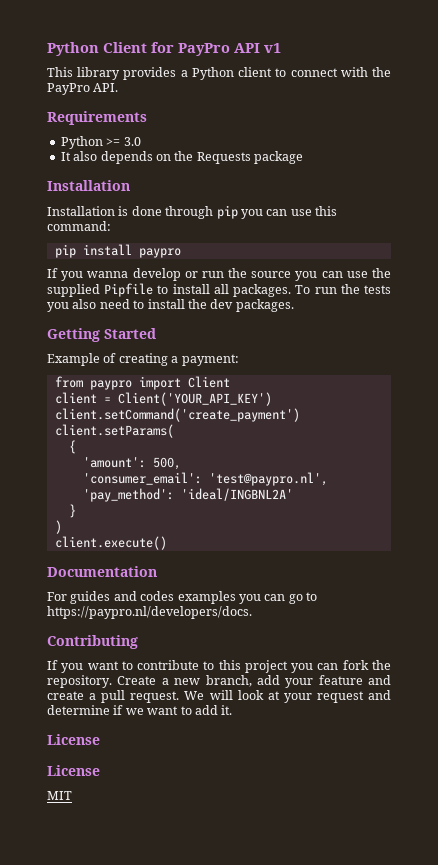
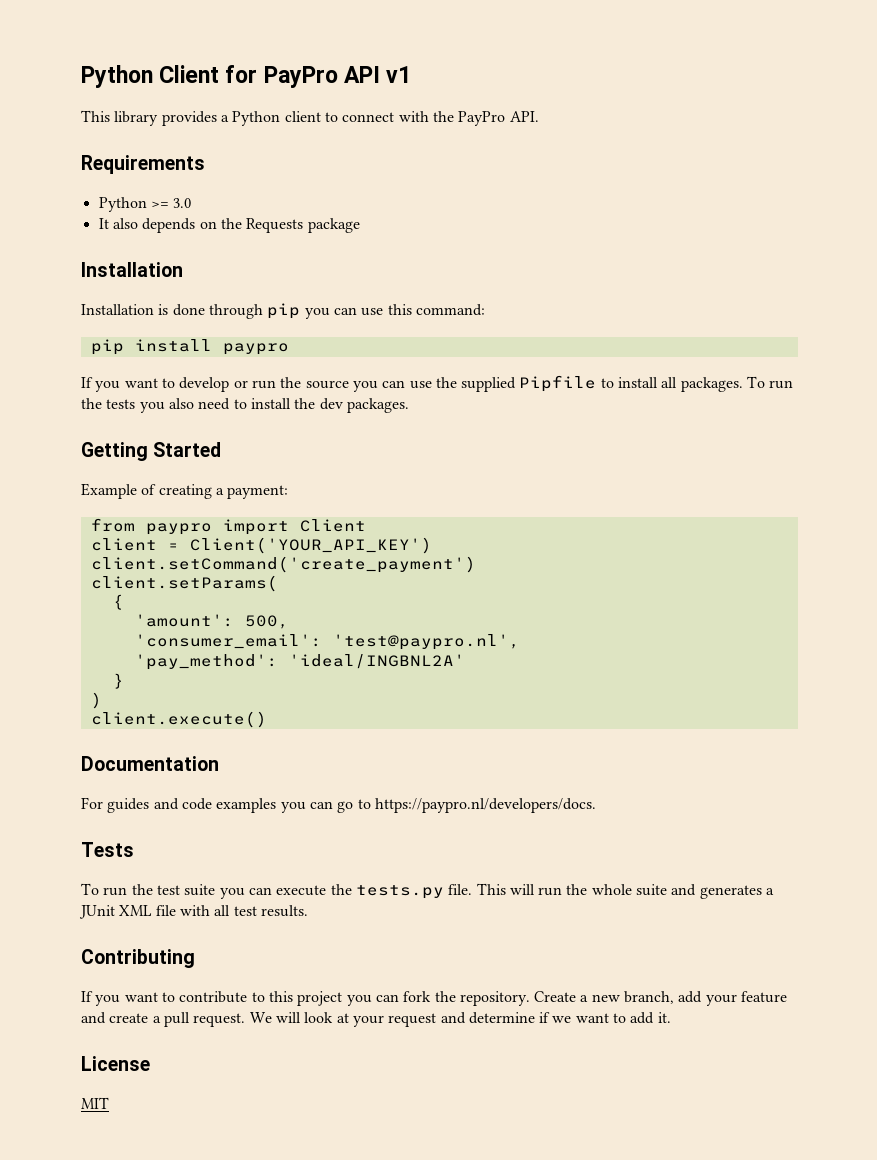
- If you wanna develop or run the source you can use the supplied Pipfile to install all packages.
+ If you want to develop or run the source you can use the supplied Pipfile to install all packages.
- For guides and codes examples you can go to https://paypro.nl/developers/docs.
+ For guides and code examples you can go to https://paypro.nl/developers/docs.
+ Tests
+ To run the test suite you can execute the tests.py file. This will run the whole suite and generates a JUnit XML file with all test results.
  We will look at your request and determine if we want to add it.
- License

